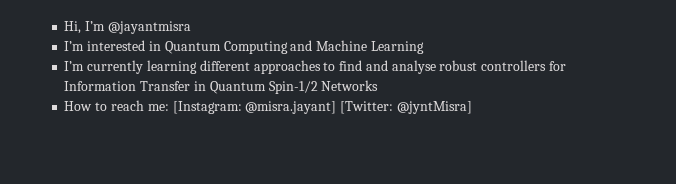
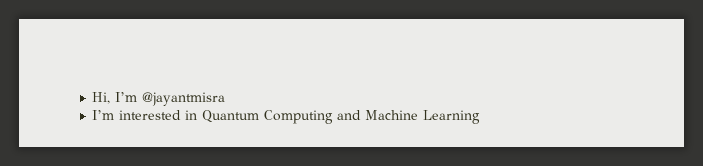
- I’m currently learning different approaches to find and analyse robust controllers for Information Transfer in Quantum Spin-1/2 Networks
- How to reach me: [Instagram: @misra.jayant] [Twitter: @jyntMisra]

